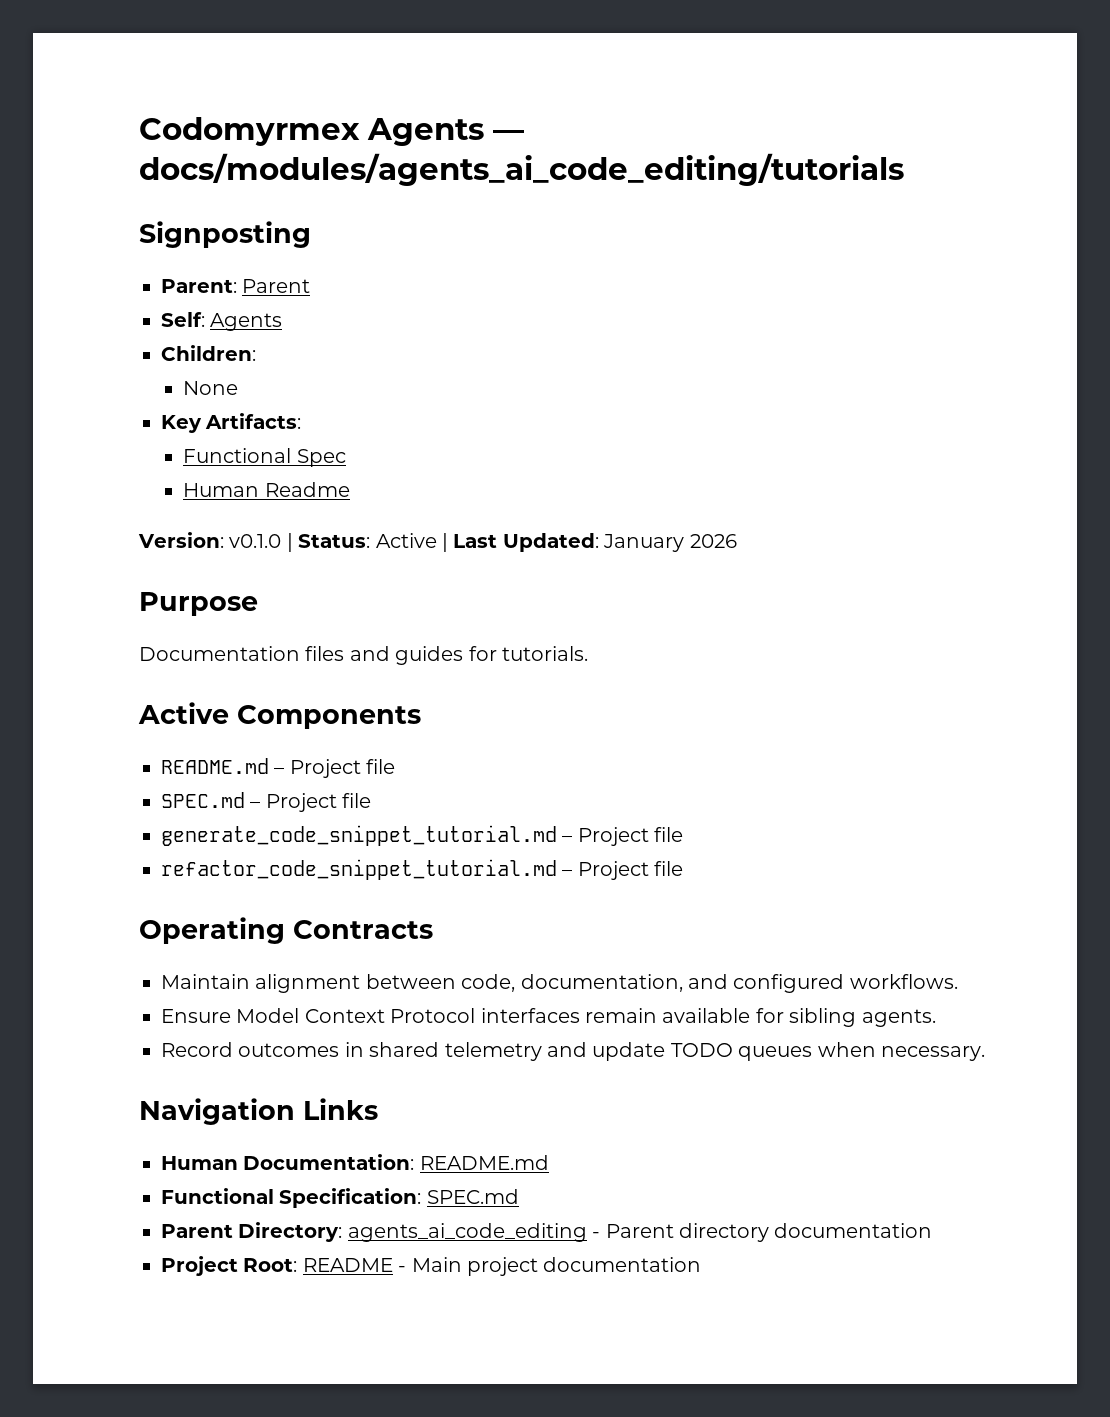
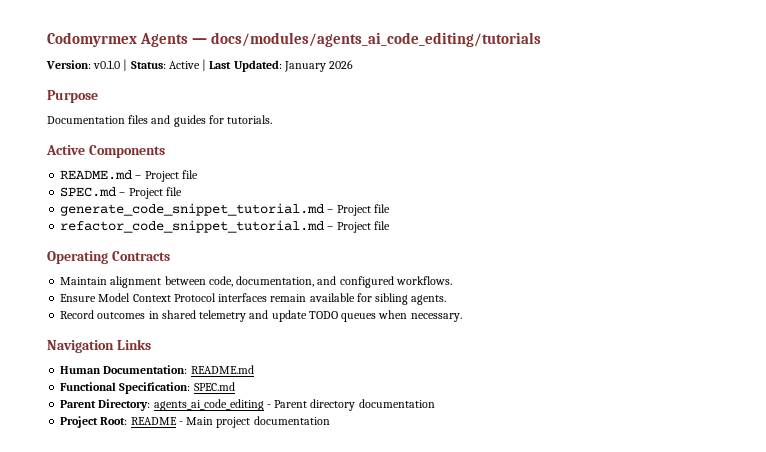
- Signposting
- Parent: Parent
- Self: Agents
- Children:
- None
- Key Artifacts:
- Functional Spec
- Human Readme

